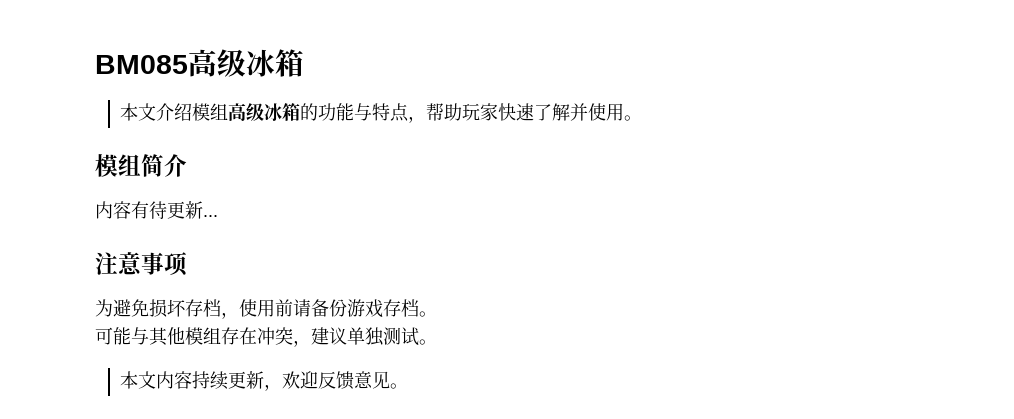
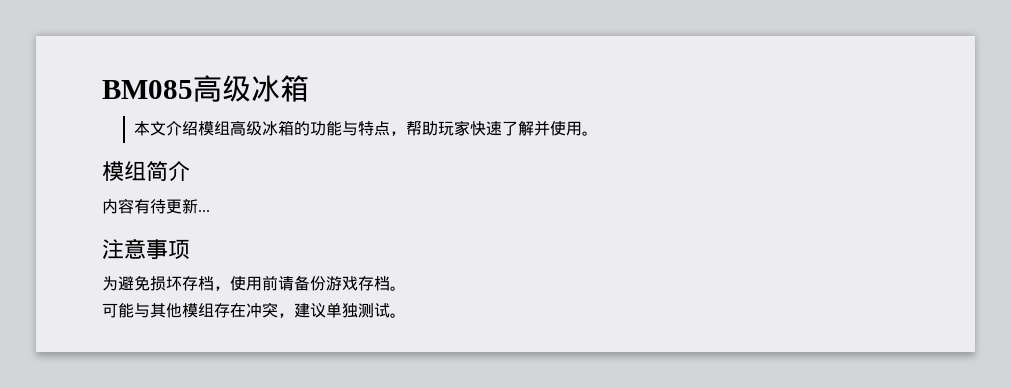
- 本文内容持续更新，欢迎反馈意见。

